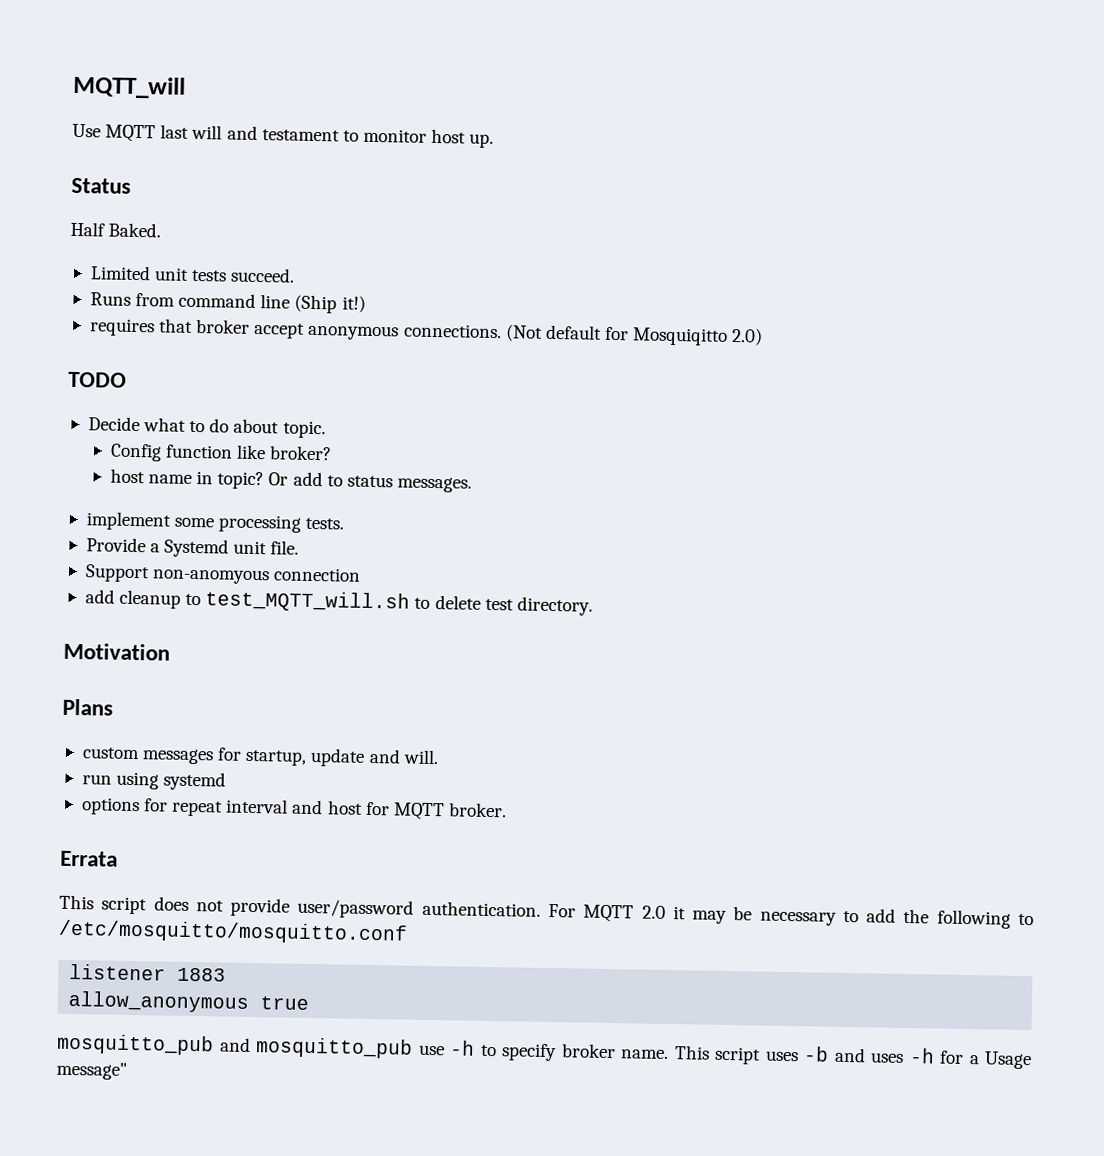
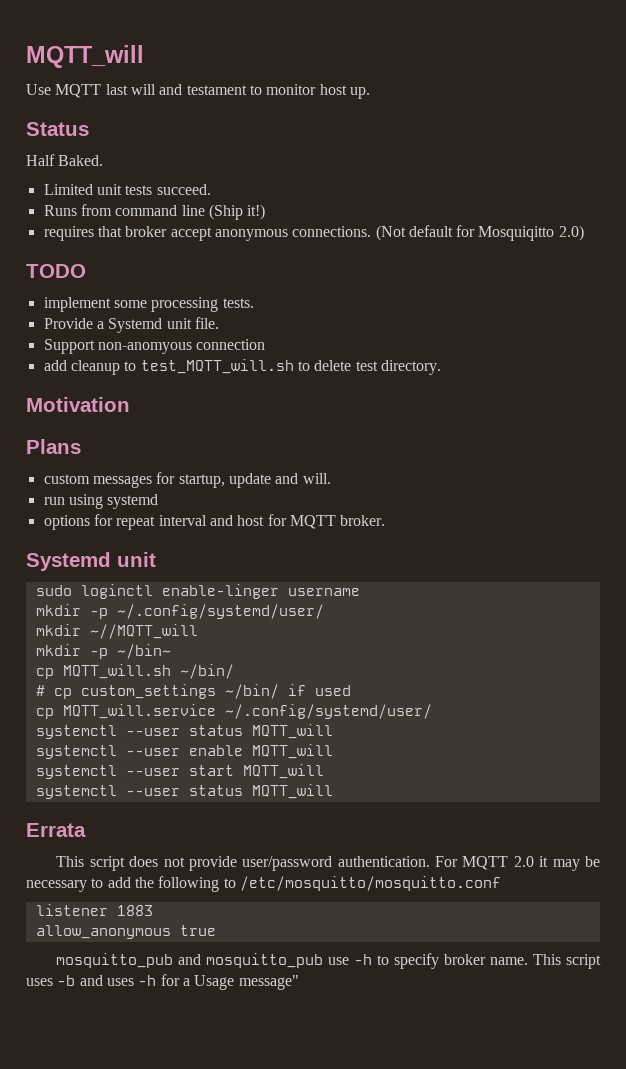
- Decide what to do about topic.
- Config function like broker?
- host name in topic? Or add to status messages.
  options for repeat interval and host for MQTT broker.
+ Systemd unit
+ sudo loginctl enable-linger username
+ mkdir -p ~/.config/systemd/user/
+ mkdir ~//MQTT_will
+ mkdir -p ~/bin~
+ cp MQTT_will.sh ~/bin/
+ # cp custom_settings ~/bin/ if used
+ cp MQTT_will.service ~/.config/systemd/user/
+ systemctl --user status MQTT_will
+ systemctl --user enable MQTT_will
+ systemctl --user start MQTT_will
+ systemctl --user status MQTT_will

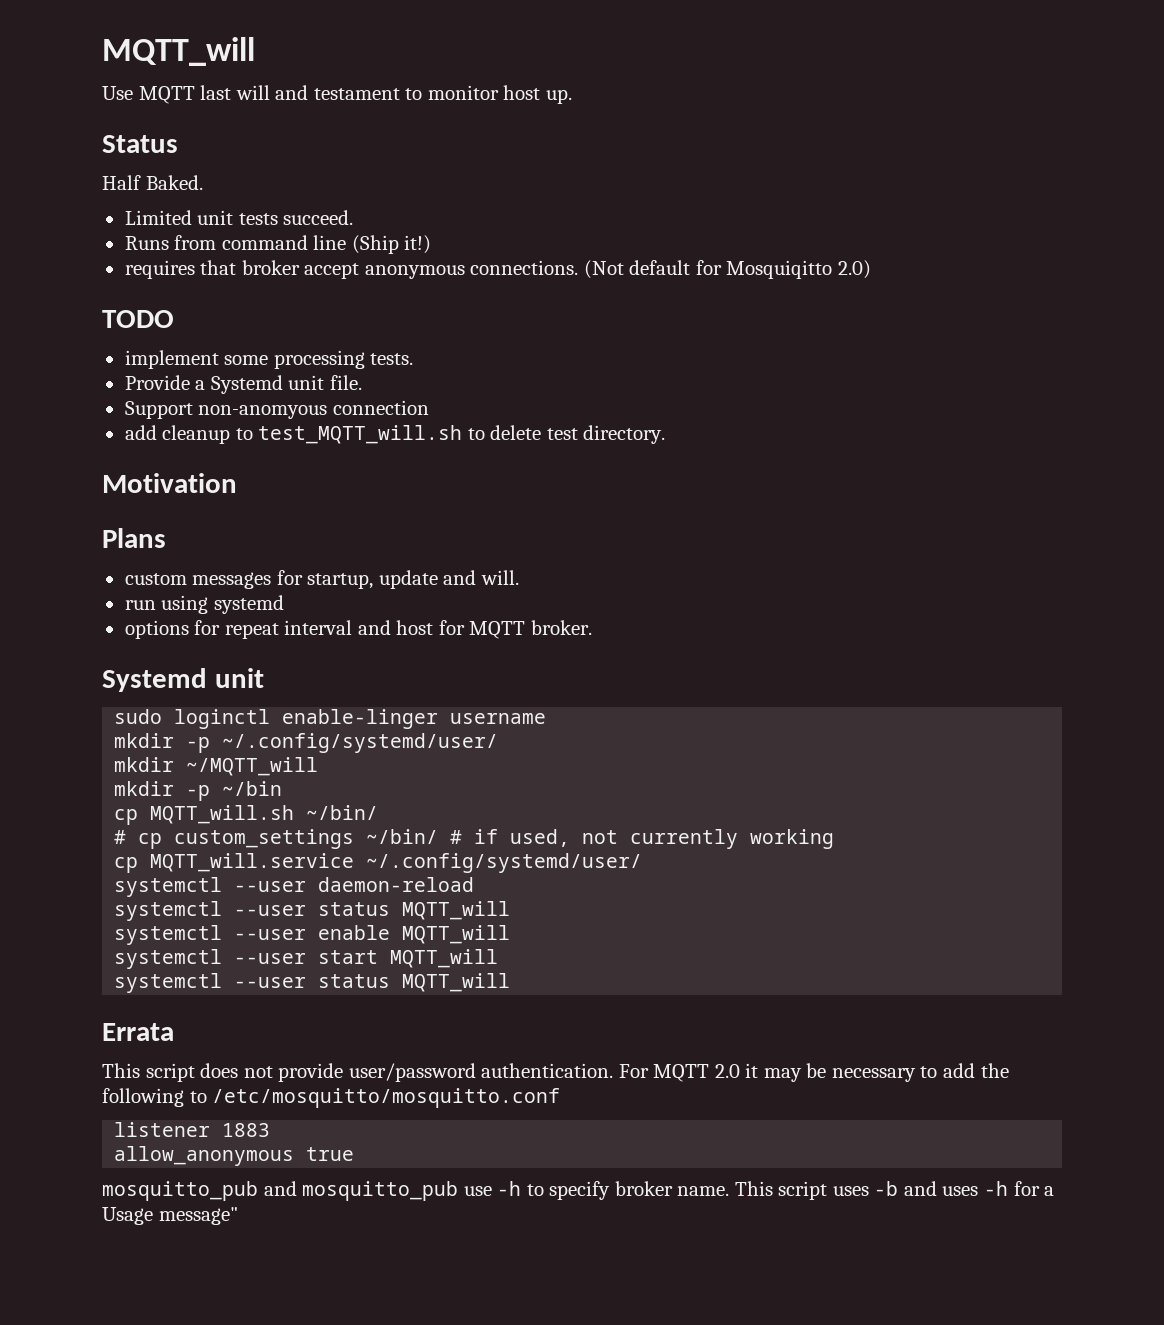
- mkdir ~//MQTT_will
- mkdir -p ~/bin~
+ mkdir ~/MQTT_will
+ mkdir -p ~/bin
- # cp custom_settings ~/bin/ if used
+ # cp custom_settings ~/bin/ # if used, not currently working
+ systemctl --user daemon-reload

